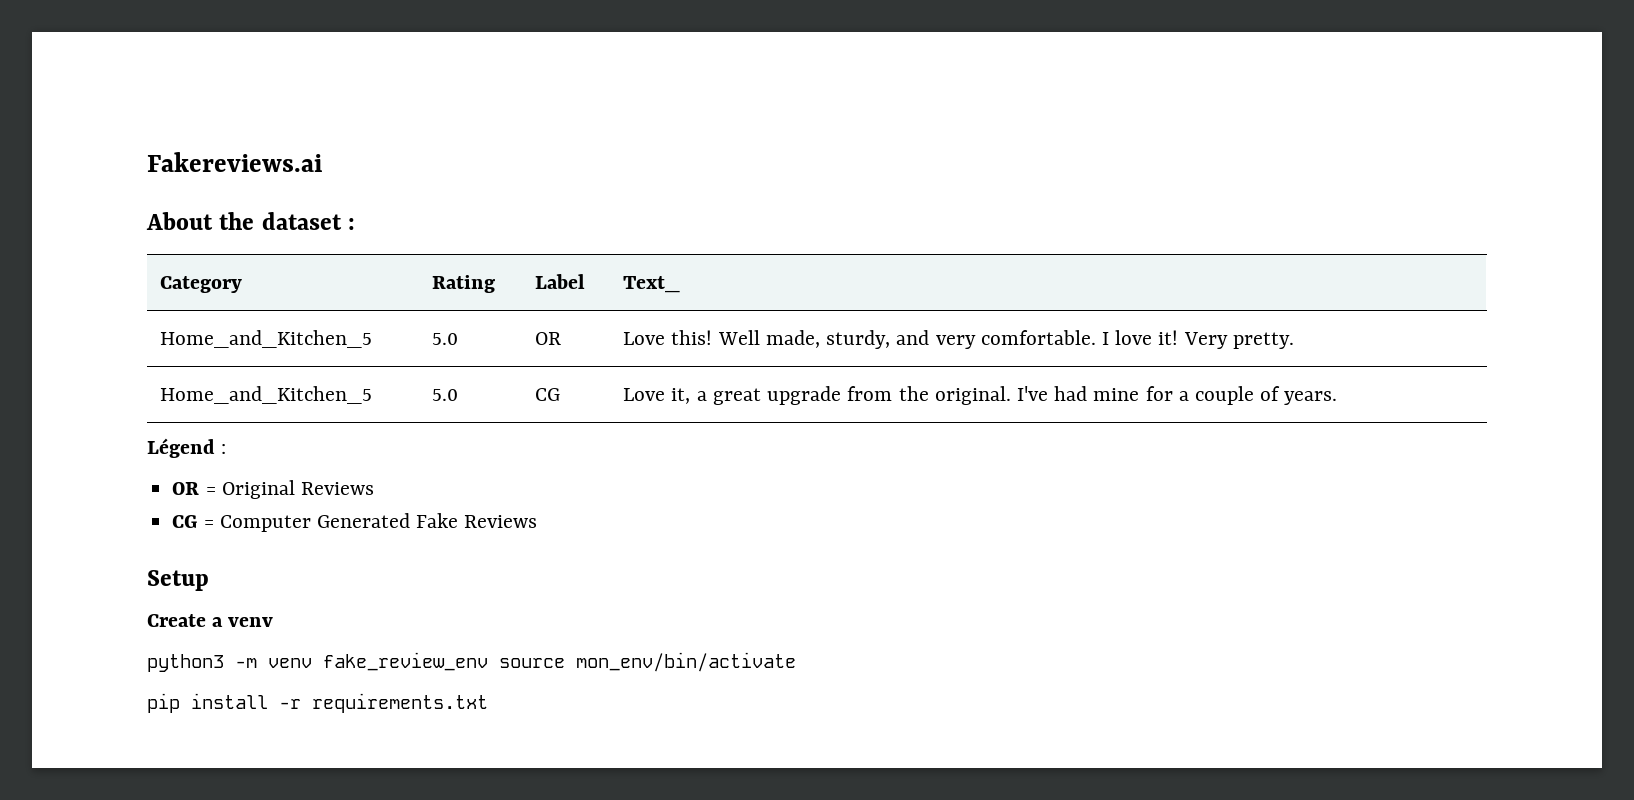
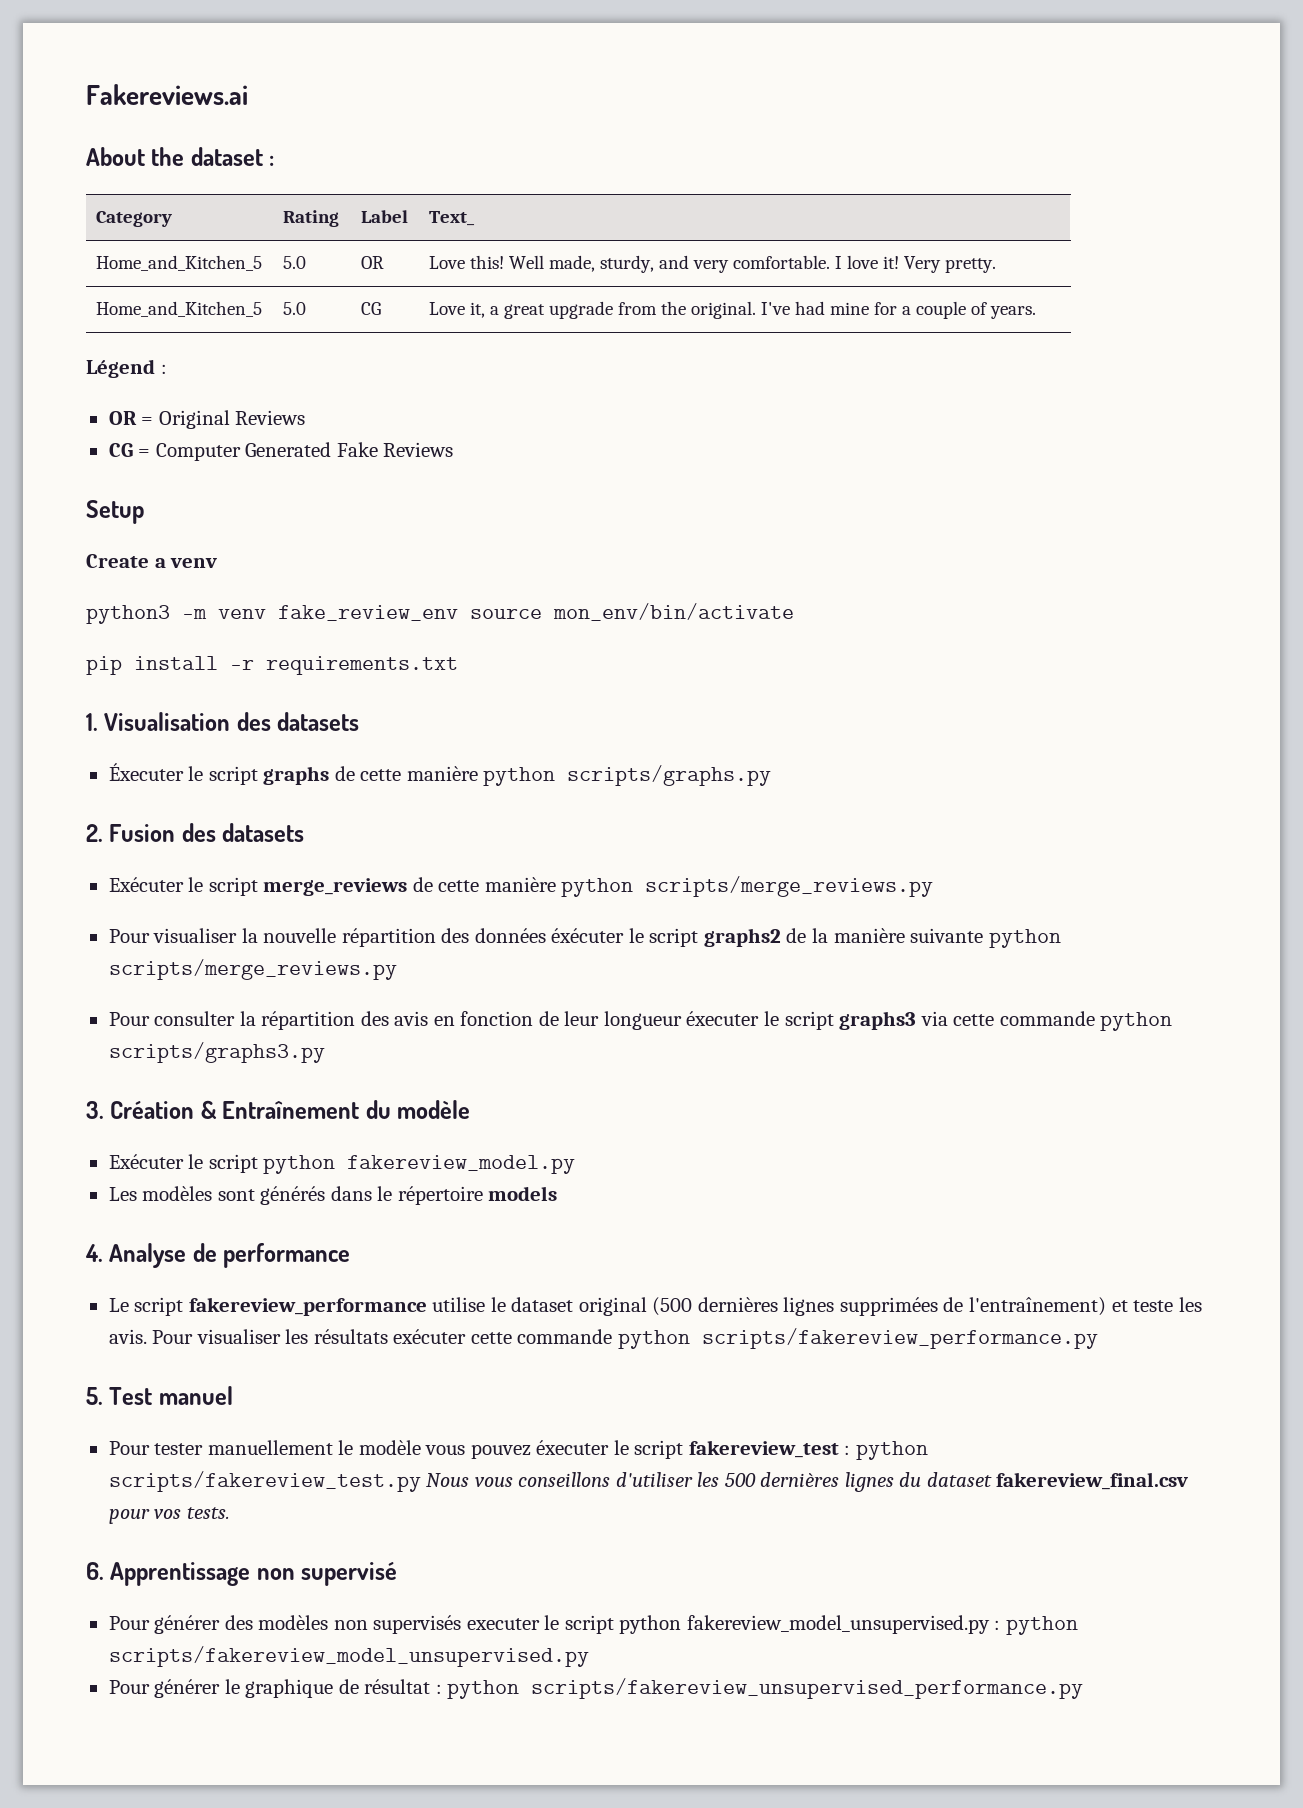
+ 1. Visualisation des datasets
+ Éxecuter le script graphs de cette manière python scripts/graphs.py
+ 2. Fusion des datasets
+ Exécuter le script merge_reviews de cette manière python scripts/merge_reviews.py
+ Pour visualiser la nouvelle répartition des données éxécuter le script graphs2 de la manière suivante python scripts/merge_reviews.py
+ Pour consulter la répartition des avis en fonction de leur longueur éxecuter le script graphs3 via cette commande python scripts/graphs3.py
+ 3. Création & Entraînement du modèle
+ Exécuter le script python fakereview_model.py
+ Les modèles sont générés dans le répertoire models
+ 4. Analyse de performance
+ Le script fakereview_performance utilise le dataset original (500 dernières lignes supprimées de l'entraînement) et teste les avis. Pour visualiser les résultats exécuter cette commande python scripts/fakereview_performance.py
+ 5. Test manuel
+ Pour tester manuellement le modèle vous pouvez éxecuter le script fakereview_test : python scripts/fakereview_test.py Nous vous conseillons d'utiliser les 500 dernières lignes du dataset fakereview_final.csv pour vos tests.
+ 6. Apprentissage non supervisé
+ Pour générer des modèles non supervisés executer le script python fakereview_model_unsupervised.py : python scripts/fakereview_model_unsupervised.py
+ Pour générer le graphique de résultat : python scripts/fakereview_unsupervised_performance.py

